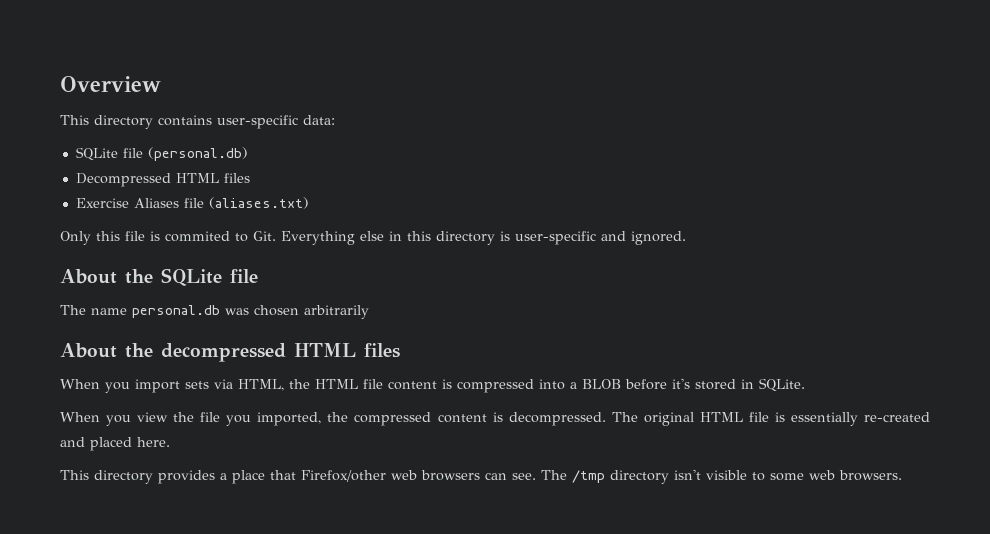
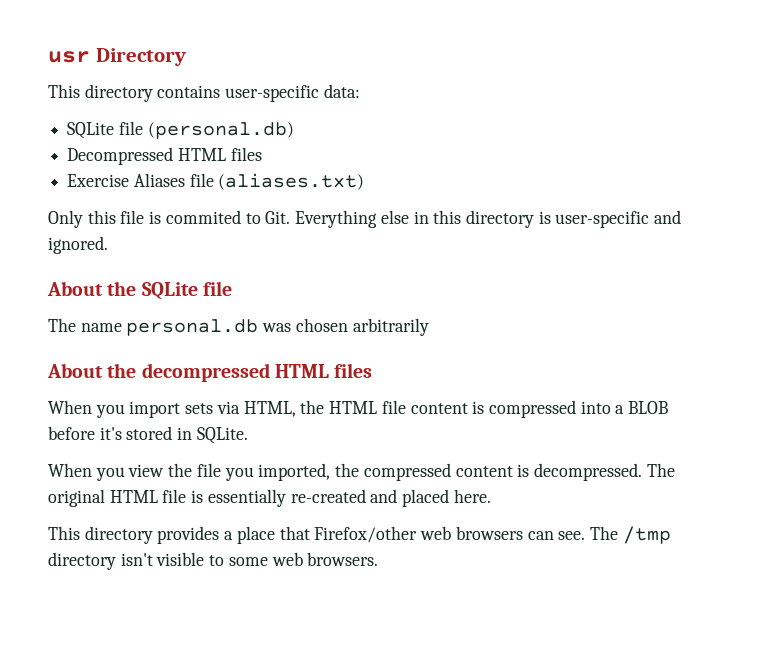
- Overview
+ usr Directory

